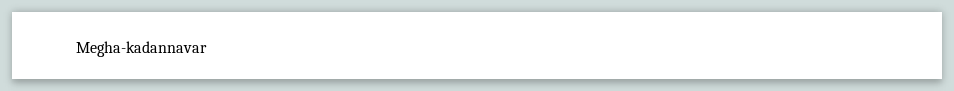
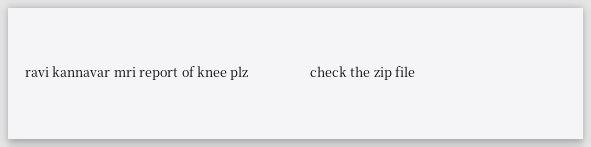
- Megha-kadannavar
+ ravi kannavar mri report of knee plz check the zip file

